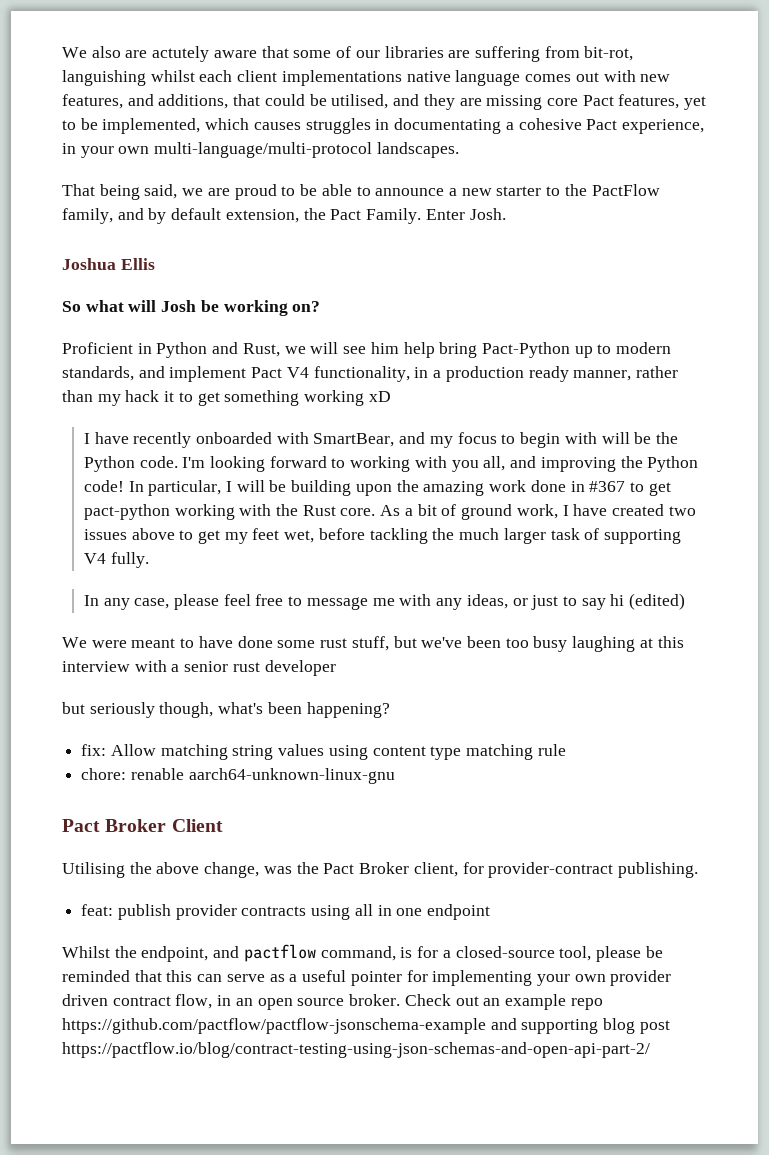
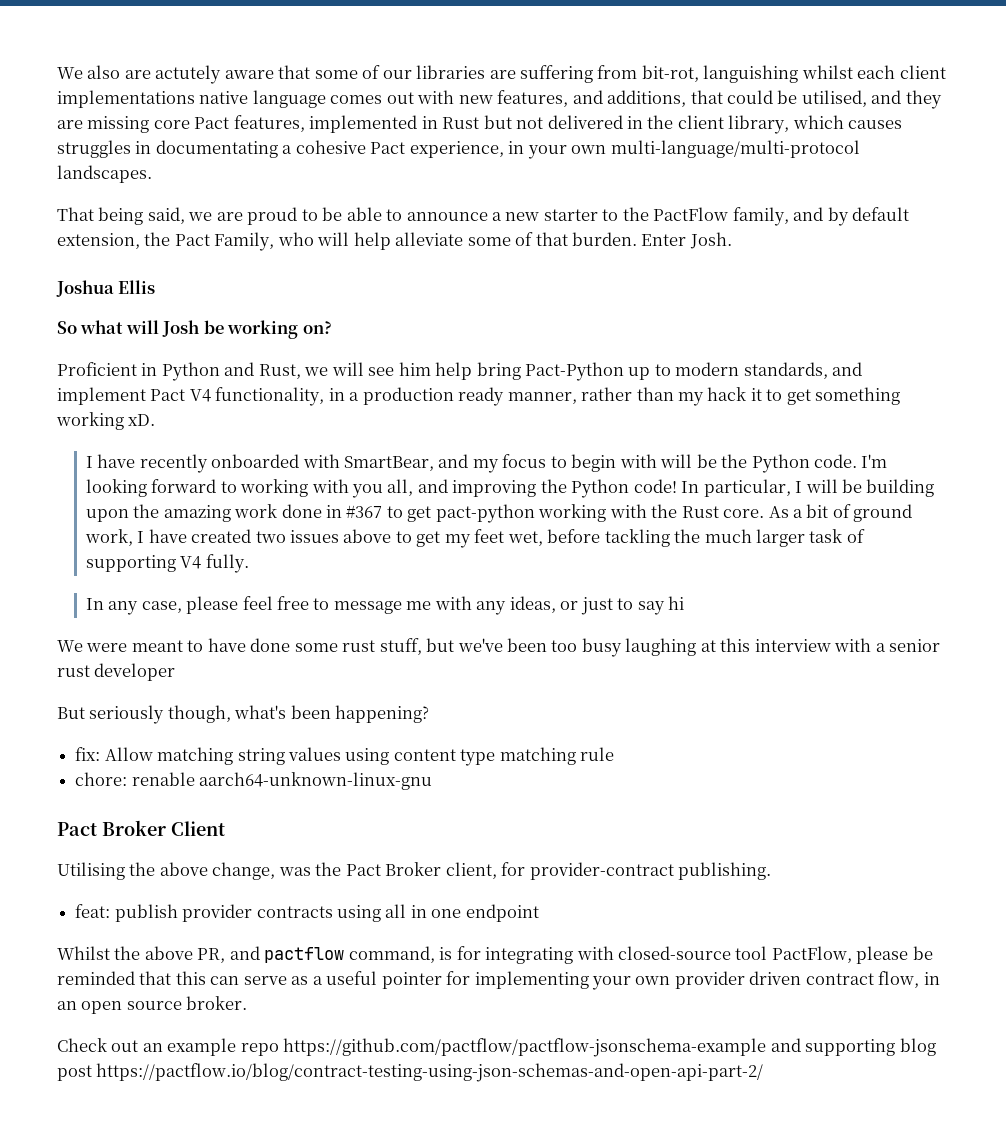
- We also are actutely aware that some of our libraries are suffering from bit-rot, languishing whilst each client implementations native language comes out with new features, and additions, that could be utilised, and they are missing core Pact features, yet to be implemented, which causes struggles in documentating a cohesive Pact experience, in your own multi-language/multi-protocol landscapes.
+ We also are actutely aware that some of our libraries are suffering from bit-rot, languishing whilst each client implementations native language comes out with new features, and additions, that could be utilised, and they are missing core Pact features, implemented in Rust but not delivered in the client library, which causes struggles in documentating a cohesive Pact experience, in your own multi-language/multi-protocol landscapes.
- That being said, we are proud to be able to announce a new starter to the PactFlow family, and by default extension, the Pact Family.
+ That being said, we are proud to be able to announce a new starter to the PactFlow family, and by default extension, the Pact Family, who will help alleviate some of that burden.
- Proficient in Python and Rust, we will see him help bring Pact-Python up to modern standards, and implement Pact V4 functionality, in a production ready manner, rather than my hack it to get something working xD
+ Proficient in Python and Rust, we will see him help bring Pact-Python up to modern standards, and implement Pact V4 functionality, in a production ready manner, rather than my hack it to get something working xD.
- In any case, please feel free to message me with any ideas, or just to say hi (edited)
+ In any case, please feel free to message me with any ideas, or just to say hi
- but seriously though, what's been happening?
+ But seriously though, what's been happening?
- Whilst the endpoint, and pactflow command, is for a closed-source tool, please be reminded that this can serve as a useful pointer for implementing your own provider driven contract flow, in an open source broker. Check out an example repo https://github.com/pactflow/pactflow-jsonschema-example and supporting blog post https://pactflow.io/blog/contract-testing-using-json-schemas-and-open-api-part-2/
+ Whilst the above PR, and pactflow command, is for integrating with closed-source tool PactFlow, please be reminded that this can serve as a useful pointer for implementing your own provider driven contract flow, in an open source broker.
+ Check out an example repo https://github.com/pactflow/pactflow-jsonschema-example and supporting blog post https://pactflow.io/blog/contract-testing-using-json-schemas-and-open-api-part-2/

